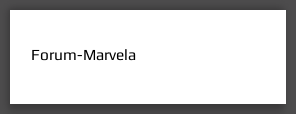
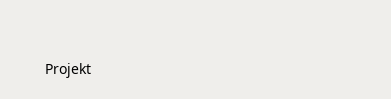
- Forum-Marvela
+ Projekt

